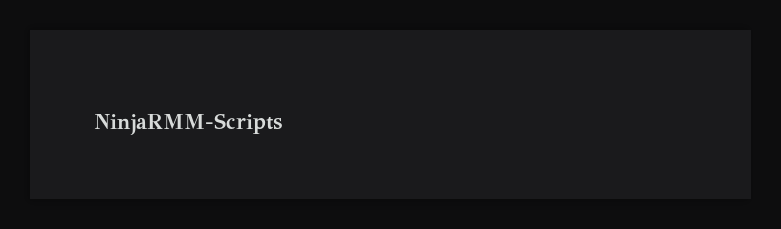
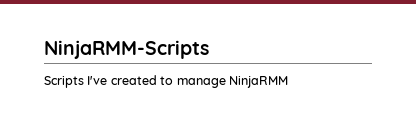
+ Scripts I've created to manage NinjaRMM

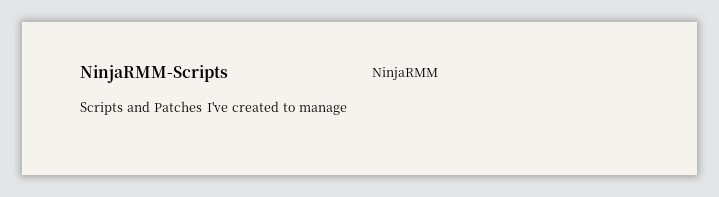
- Scripts I've created to manage NinjaRMM
+ Scripts and Patches I've created to manage NinjaRMM

